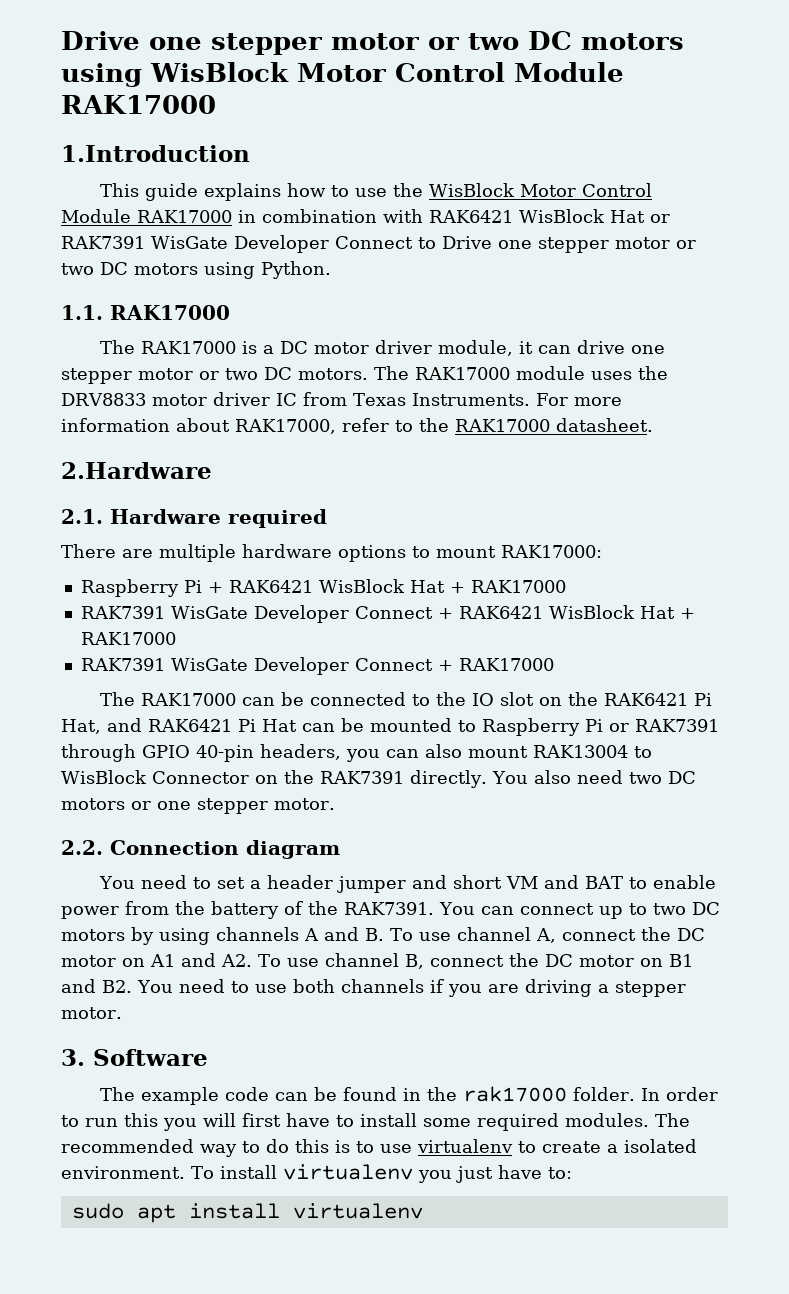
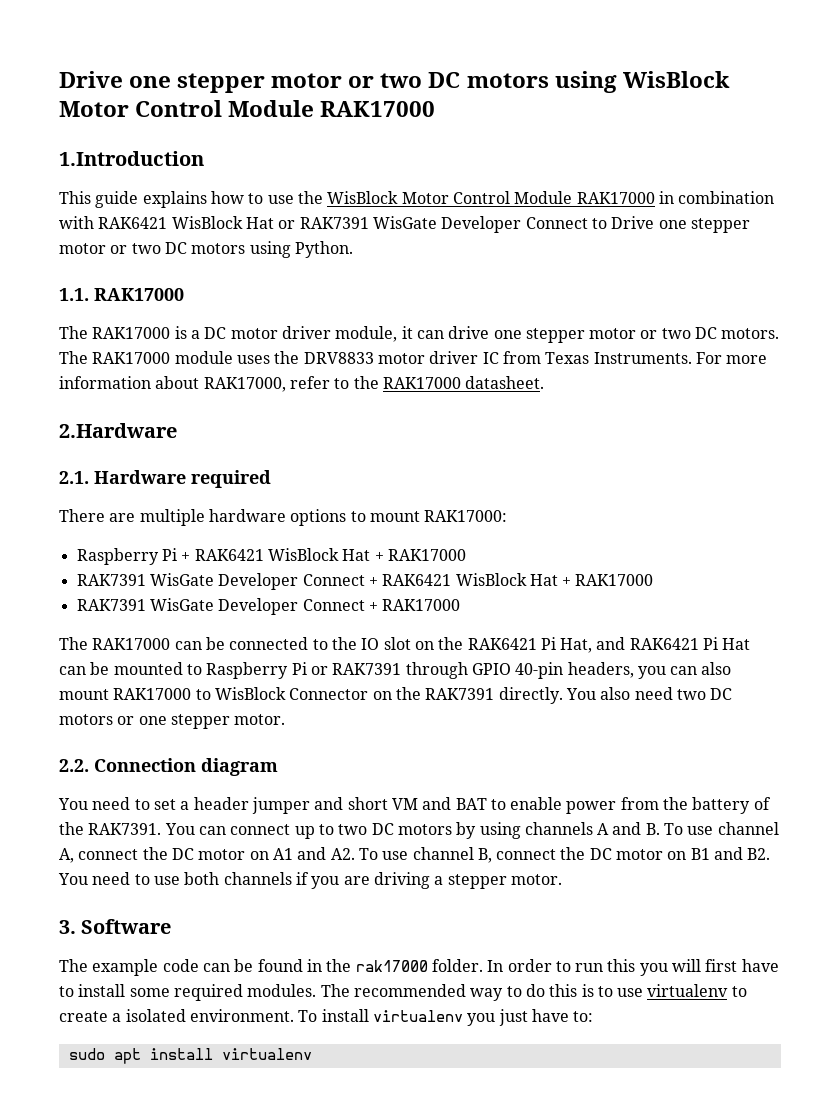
- The RAK17000 can be connected to the IO slot on the RAK6421 Pi Hat, and RAK6421 Pi Hat can be mounted to Raspberry Pi or RAK7391 through GPIO 40-pin headers, you can also mount RAK13004 to WisBlock Connector on the RAK7391 directly.
+ The RAK17000 can be connected to the IO slot on the RAK6421 Pi Hat, and RAK6421 Pi Hat can be mounted to Raspberry Pi or RAK7391 through GPIO 40-pin headers, you can also mount RAK17000 to WisBlock Connector on the RAK7391 directly.

